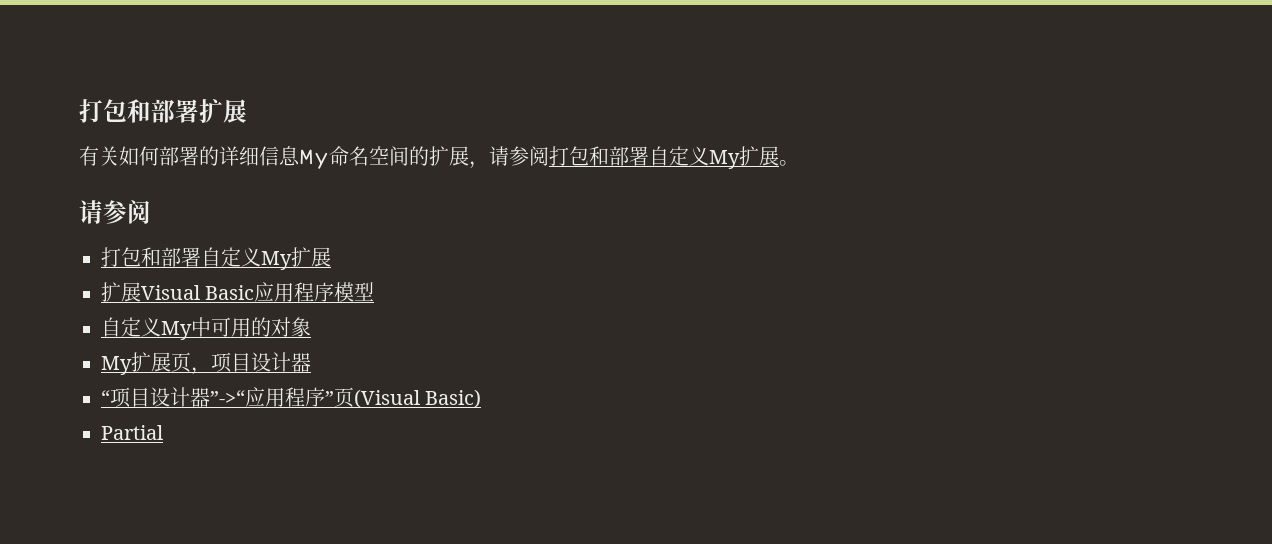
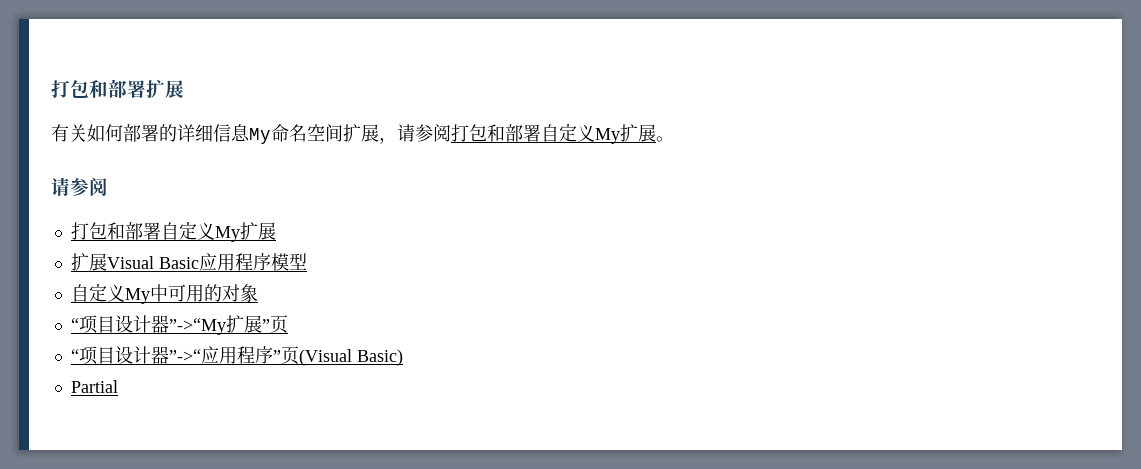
- 有关如何部署的详细信息My命名空间的扩展，请参阅打包和部署自定义My扩展。
+ 有关如何部署的详细信息My命名空间扩展，请参阅打包和部署自定义My扩展。
- My扩展页，项目设计器
+ “项目设计器”->“My扩展”页

